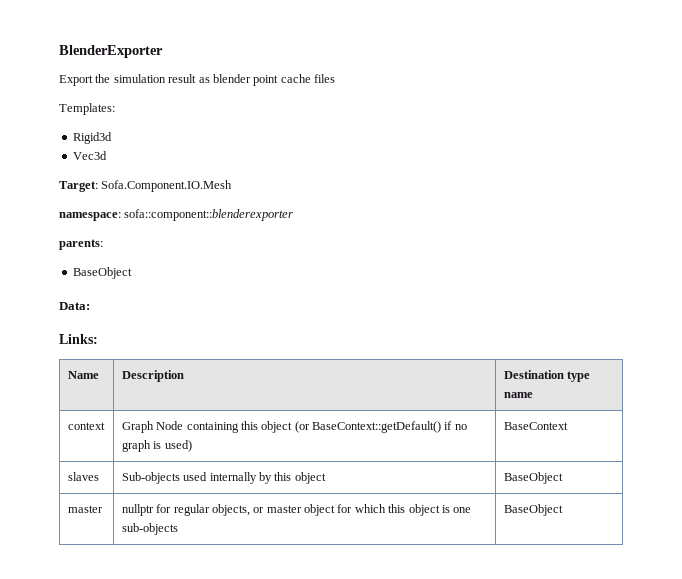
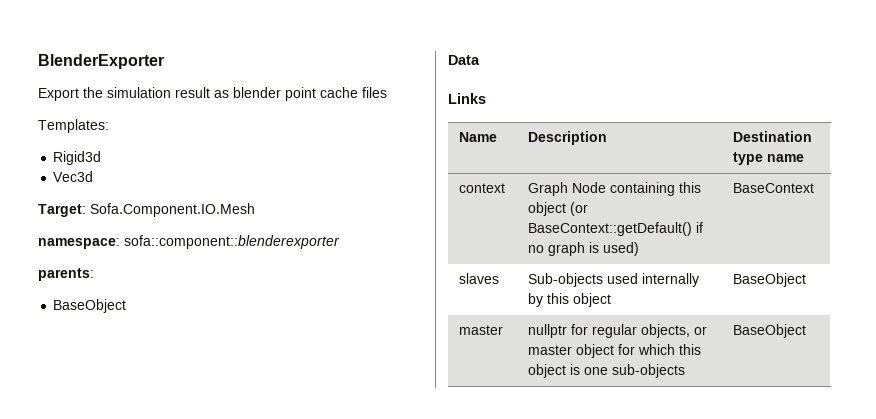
- Data:
- Links:
+ Data
+ Links

